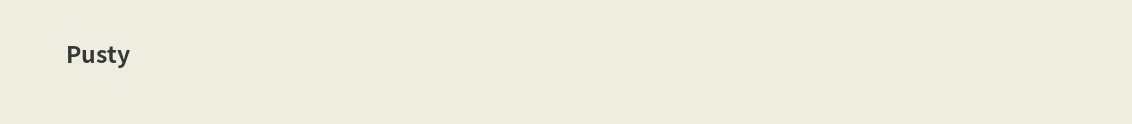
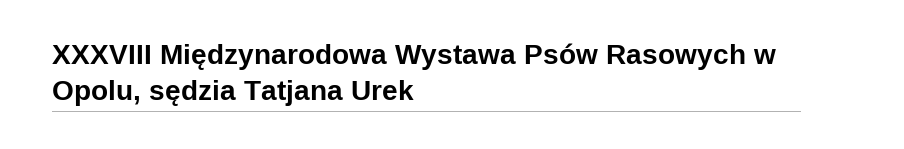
- Pusty
+ XXXVIII Międzynarodowa Wystawa Psów Rasowych w Opolu, sędzia Tatjana Urek

